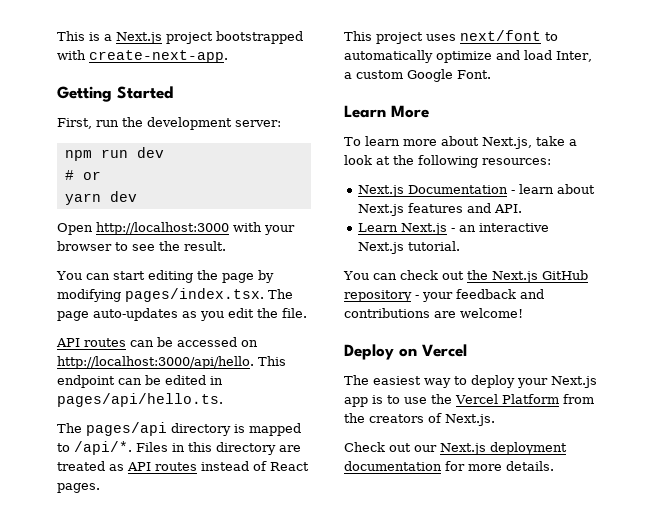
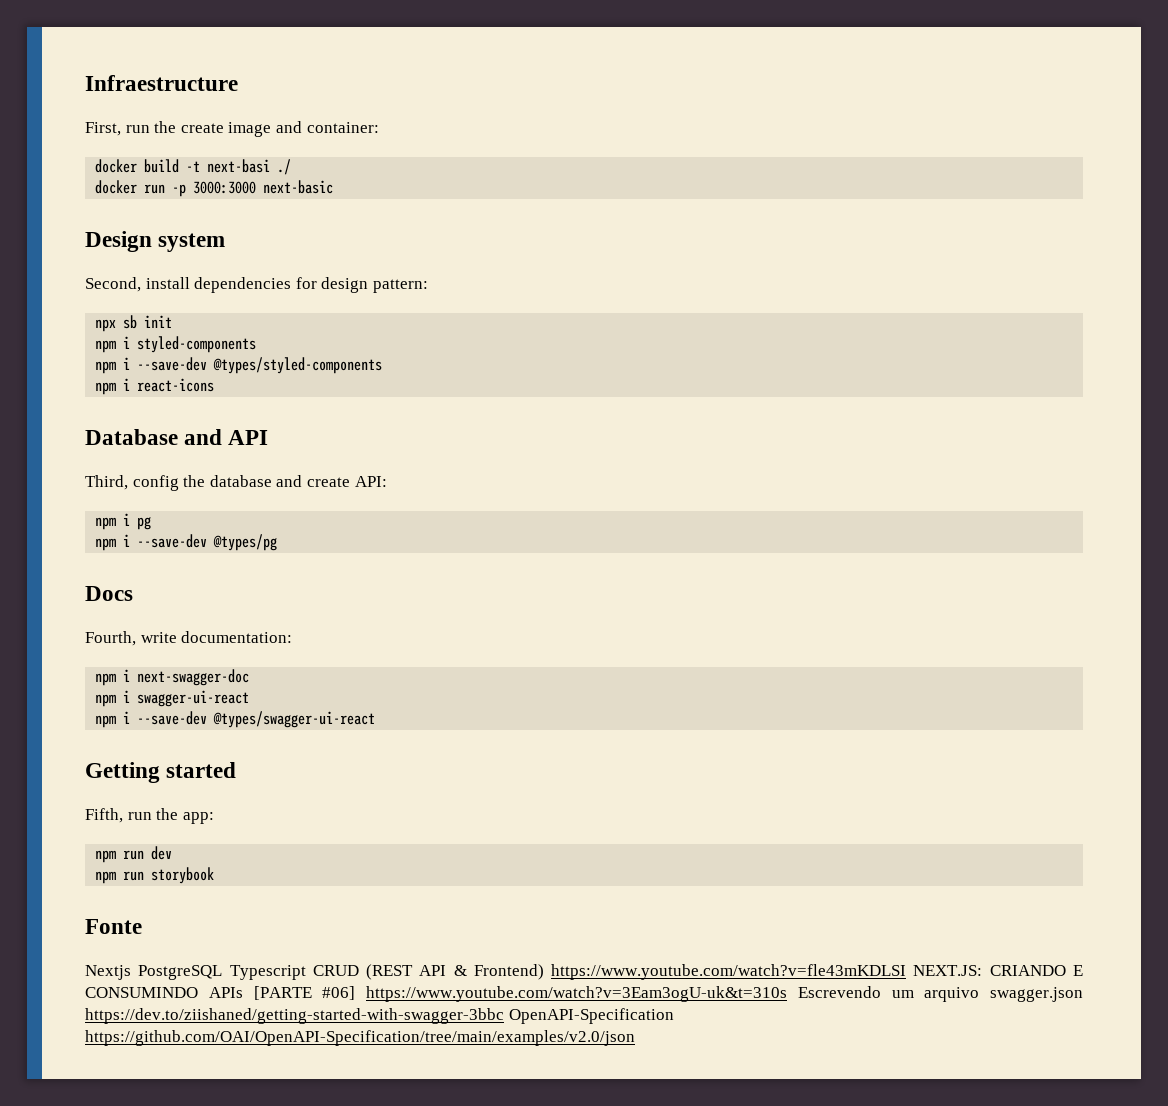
- This is a Next.js project bootstrapped with create-next-app.
- Getting Started
- First, run the development server:
+ Infraestructure
+ First, run the create image and container:
+ docker build -t next-basi ./
+ docker run -p 3000:3000 next-basic
+ Design system
+ Second, install dependencies for design pattern:
+ npx sb init
+ npm i styled-components
+ npm i --save-dev @types/styled-components
+ npm i react-icons
+ Database and API
+ Third, config the database and create API:
+ npm i pg
+ npm i --save-dev @types/pg
+ Docs
+ Fourth, write documentation:
+ npm i next-swagger-doc
+ npm i swagger-ui-react
+ npm i --save-dev @types/swagger-ui-react
+ Getting started
+ Fifth, run the app:
  npm run dev
- # or
- yarn dev
- Open http://localhost:3000 with your browser to see the result.
- You can start editing the page by modifying pages/index.tsx. The page auto-updates as you edit the file.
- API routes can be accessed on http://localhost:3000/api/hello. This endpoint can be edited in pages/api/hello.ts.
- The pages/api directory is mapped to /api/*. Files in this directory are treated as API routes instead of React pages.
- This project uses next/font to automatically optimize and load Inter, a custom Google Font.
- Learn More
- To learn more about Next.js, take a look at the following resources:
- Next.js Documentation - learn about Next.js features and API.
- Learn Next.js - an interactive Next.js tutorial.
- You can check out the Next.js GitHub repository - your feedback and contributions are welcome!
- Deploy on Vercel
- The easiest way to deploy your Next.js app is to use the Vercel Platform from the creators of Next.js.
- Check out our Next.js deployment documentation for more details.
+ npm run storybook
+ Fonte
+ Nextjs PostgreSQL Typescript CRUD (REST API & Frontend) https://www.youtube.com/watch?v=fle43mKDLSI NEXT.JS: CRIANDO E CONSUMINDO APIs [PARTE #06] https://www.youtube.com/watch?v=3Eam3ogU-uk&t=310s Escrevendo um arquivo swagger.json https://dev.to/ziishaned/getting-started-with-swagger-3bbc OpenAPI-Specification https://github.com/OAI/OpenAPI-Specification/tree/main/examples/v2.0/json

